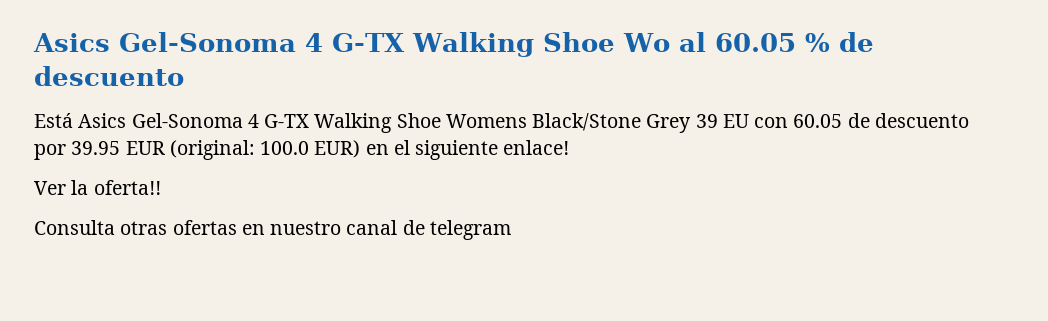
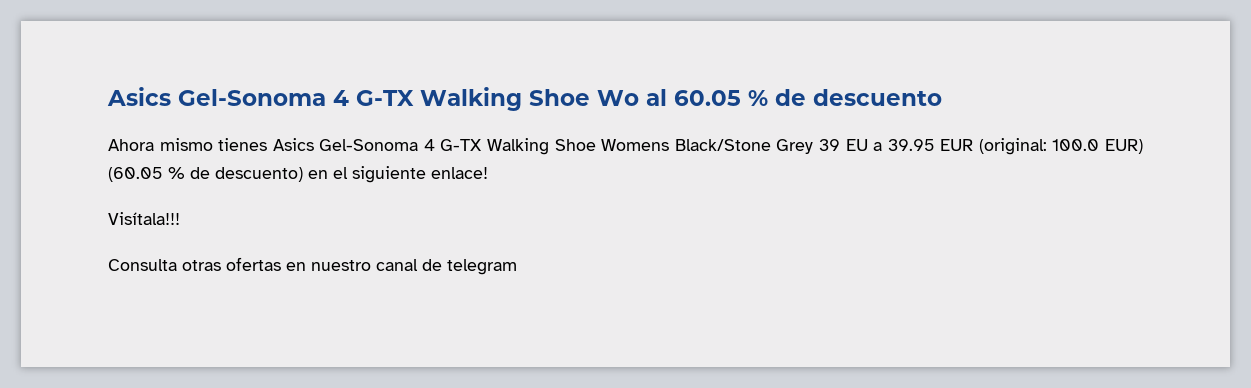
- Está Asics Gel-Sonoma 4 G-TX Walking Shoe Womens Black/Stone Grey 39 EU con 60.05 de descuento por 39.95 EUR (original: 100.0 EUR) en el siguiente enlace!
+ Ahora mismo tienes Asics Gel-Sonoma 4 G-TX Walking Shoe Womens Black/Stone Grey 39 EU a 39.95 EUR (original: 100.0 EUR) (60.05 % de descuento) en el siguiente enlace!
- Ver la oferta!!
+ Visítala!!!

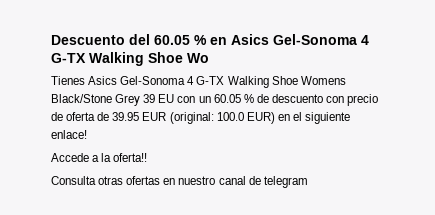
- Asics Gel-Sonoma 4 G-TX Walking Shoe Wo al 60.05 % de descuento
- Ahora mismo tienes Asics Gel-Sonoma 4 G-TX Walking Shoe Womens Black/Stone Grey 39 EU a 39.95 EUR (original: 100.0 EUR) (60.05 % de descuento) en el siguiente enlace!
+ Descuento del 60.05 % en Asics Gel-Sonoma 4 G-TX Walking Shoe Wo
+ Tienes Asics Gel-Sonoma 4 G-TX Walking Shoe Womens Black/Stone Grey 39 EU con un 60.05 % de descuento con precio de oferta de 39.95 EUR (original: 100.0 EUR) en el siguiente enlace!
- Visítala!!!
+ Accede a la oferta!!

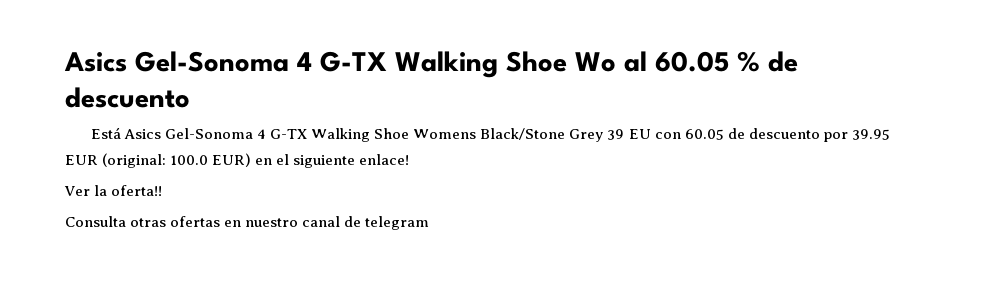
- Descuento del 60.05 % en Asics Gel-Sonoma 4 G-TX Walking Shoe Wo
- Tienes Asics Gel-Sonoma 4 G-TX Walking Shoe Womens Black/Stone Grey 39 EU con un 60.05 % de descuento con precio de oferta de 39.95 EUR (original: 100.0 EUR) en el siguiente enlace!
+ Asics Gel-Sonoma 4 G-TX Walking Shoe Wo al 60.05 % de descuento
+ Está Asics Gel-Sonoma 4 G-TX Walking Shoe Womens Black/Stone Grey 39 EU con 60.05 de descuento por 39.95 EUR (original: 100.0 EUR) en el siguiente enlace!
- Accede a la oferta!!
+ Ver la oferta!!

